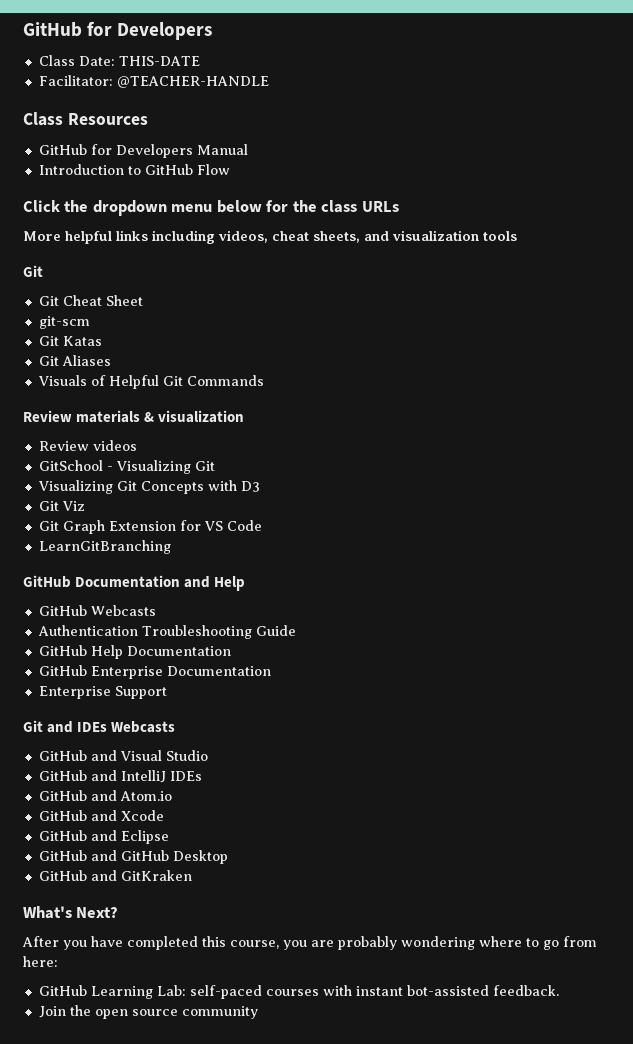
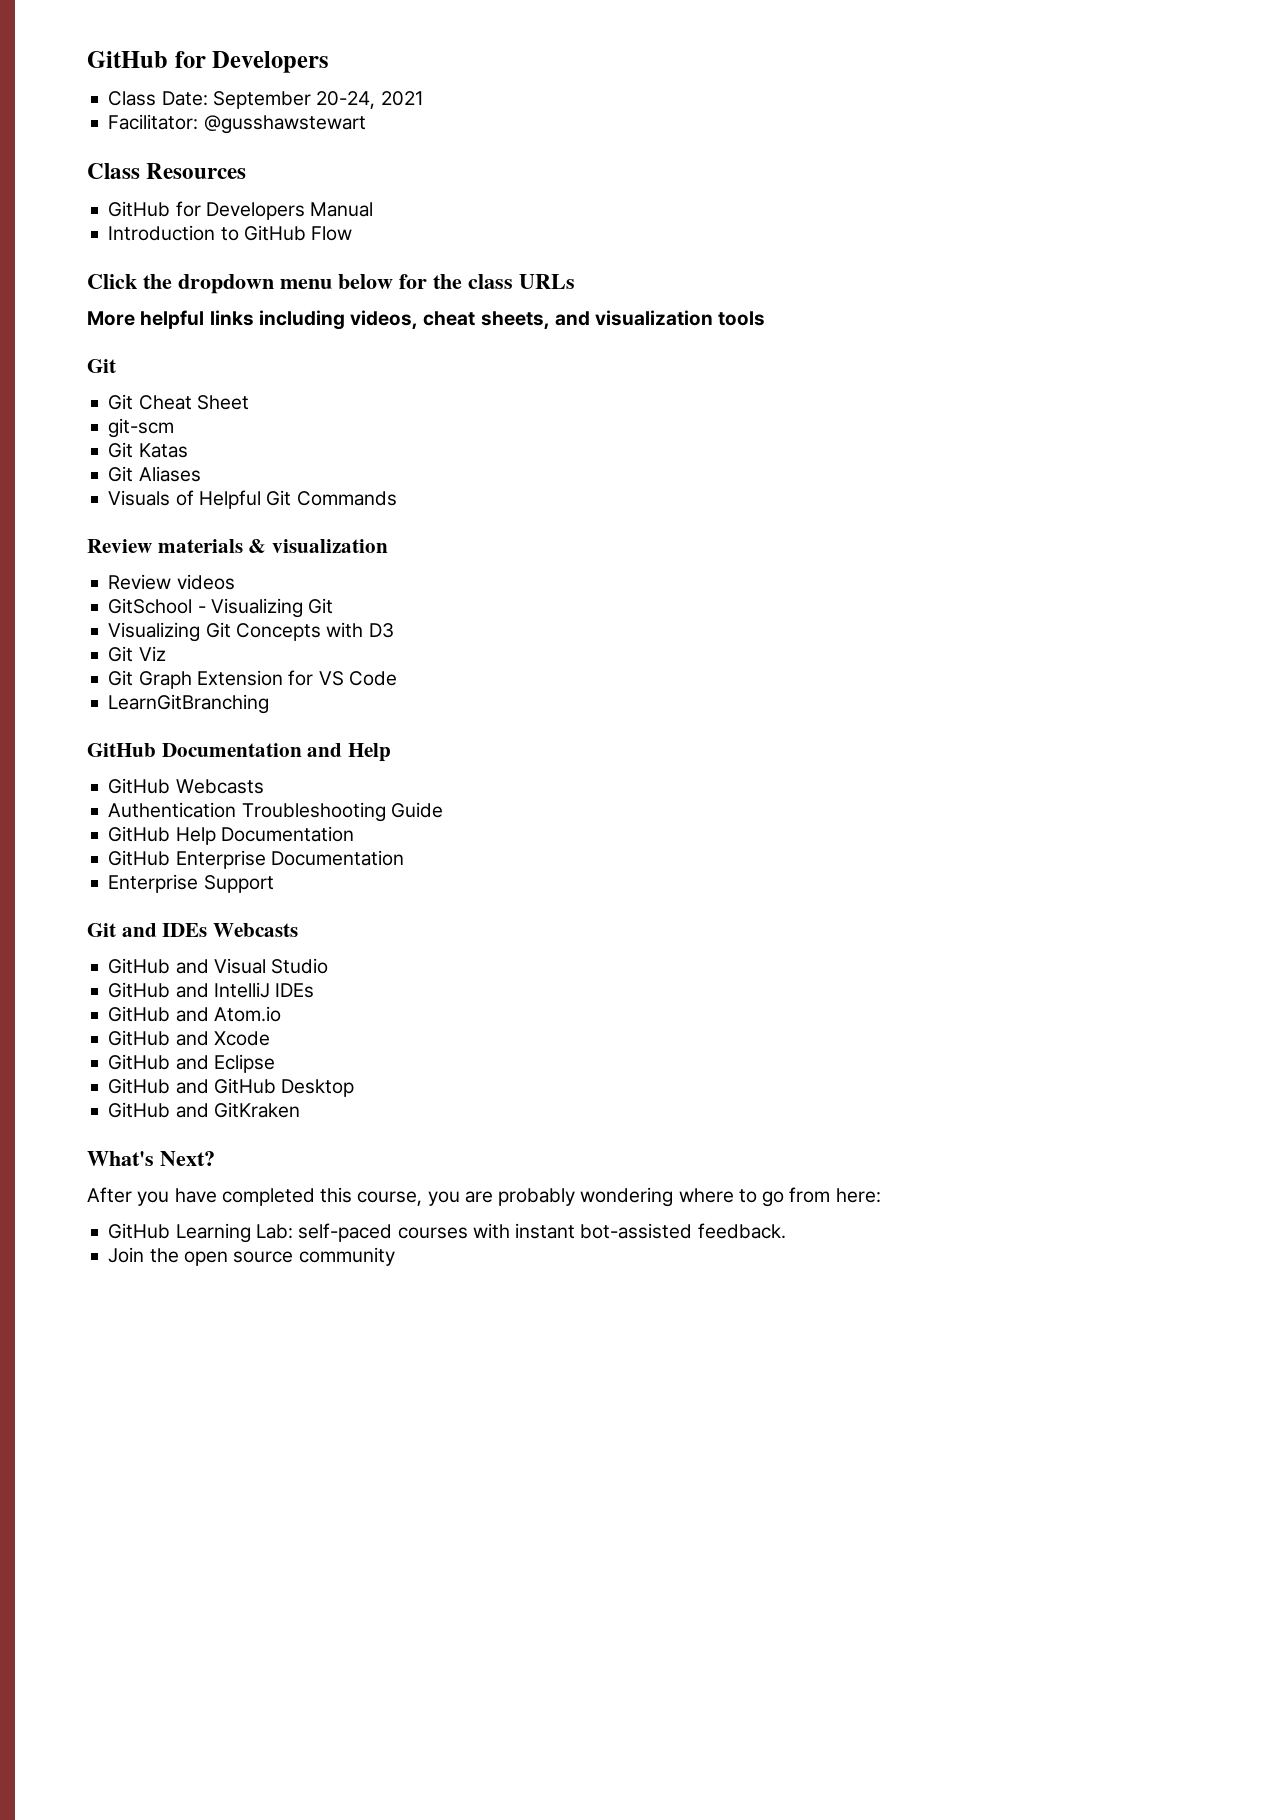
- Class Date: THIS-DATE
+ Class Date: September 20-24, 2021
- Facilitator: @TEACHER-HANDLE
+ Facilitator: @gusshawstewart

